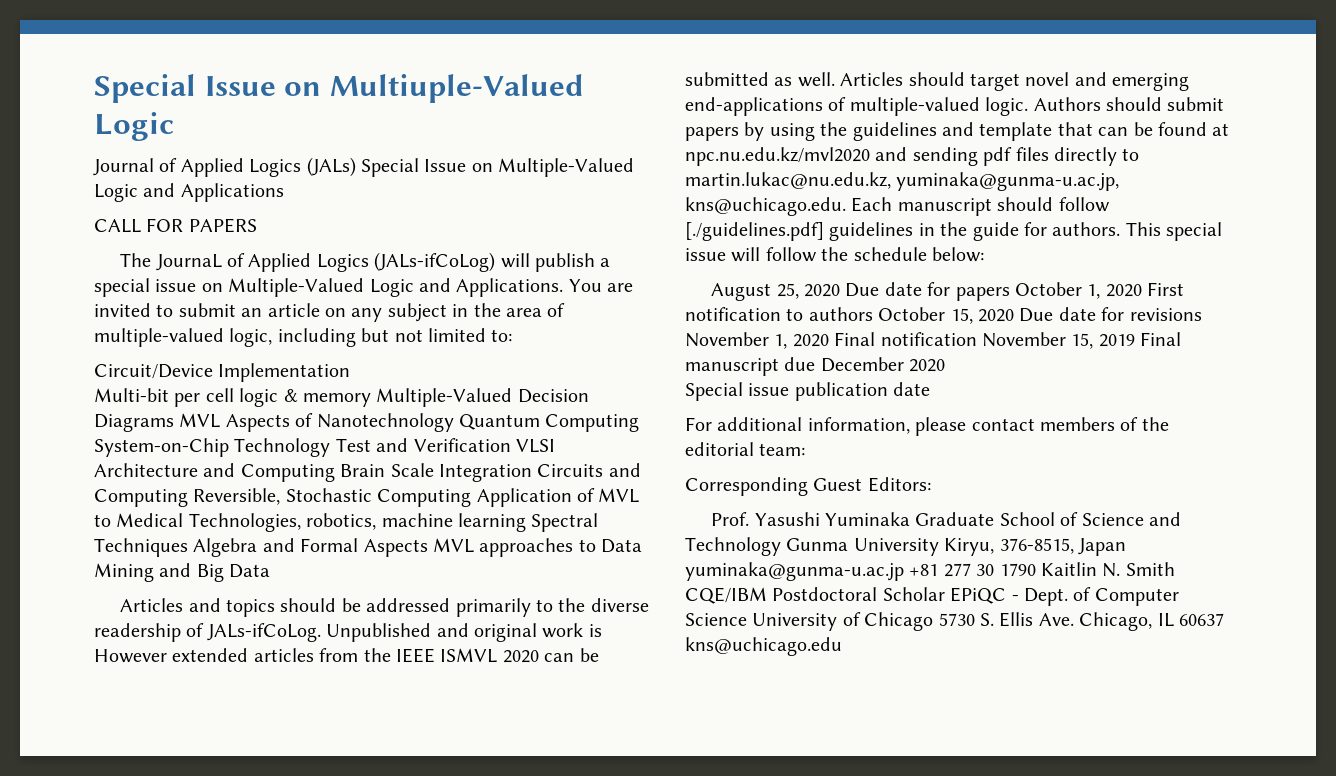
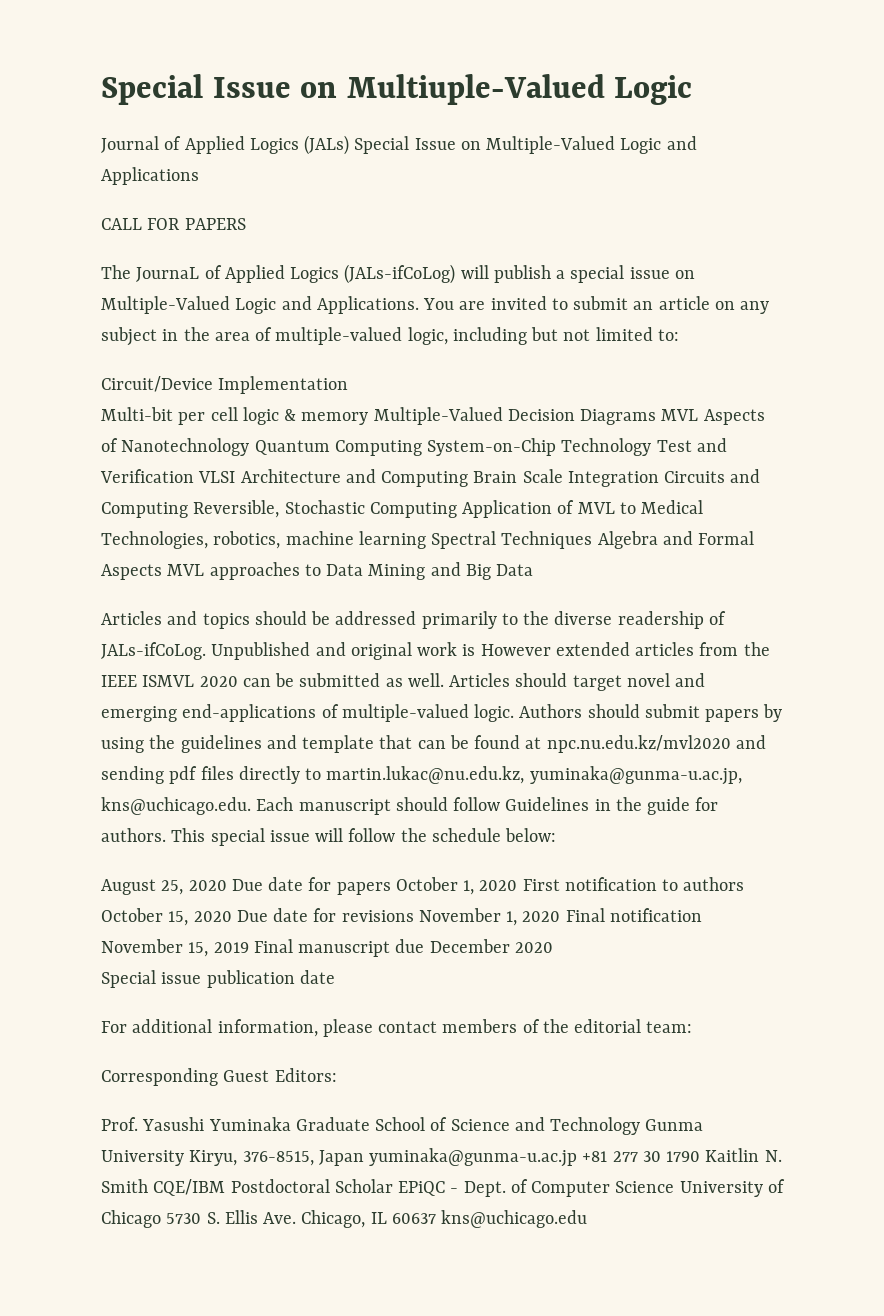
- Authors should submit papers by using the guidelines and template that can be found at npc.nu.edu.kz/mvl2020 and sending pdf files directly to martin.lukac@nu.edu.kz, yuminaka@gunma-u.ac.jp, kns@uchicago.edu. Each manuscript should follow [./guidelines.pdf] guidelines in the guide for authors.
+ Authors should submit papers by using the guidelines and template that can be found at npc.nu.edu.kz/mvl2020 and sending pdf files directly to martin.lukac@nu.edu.kz, yuminaka@gunma-u.ac.jp, kns@uchicago.edu. Each manuscript should follow Guidelines in the guide for authors.

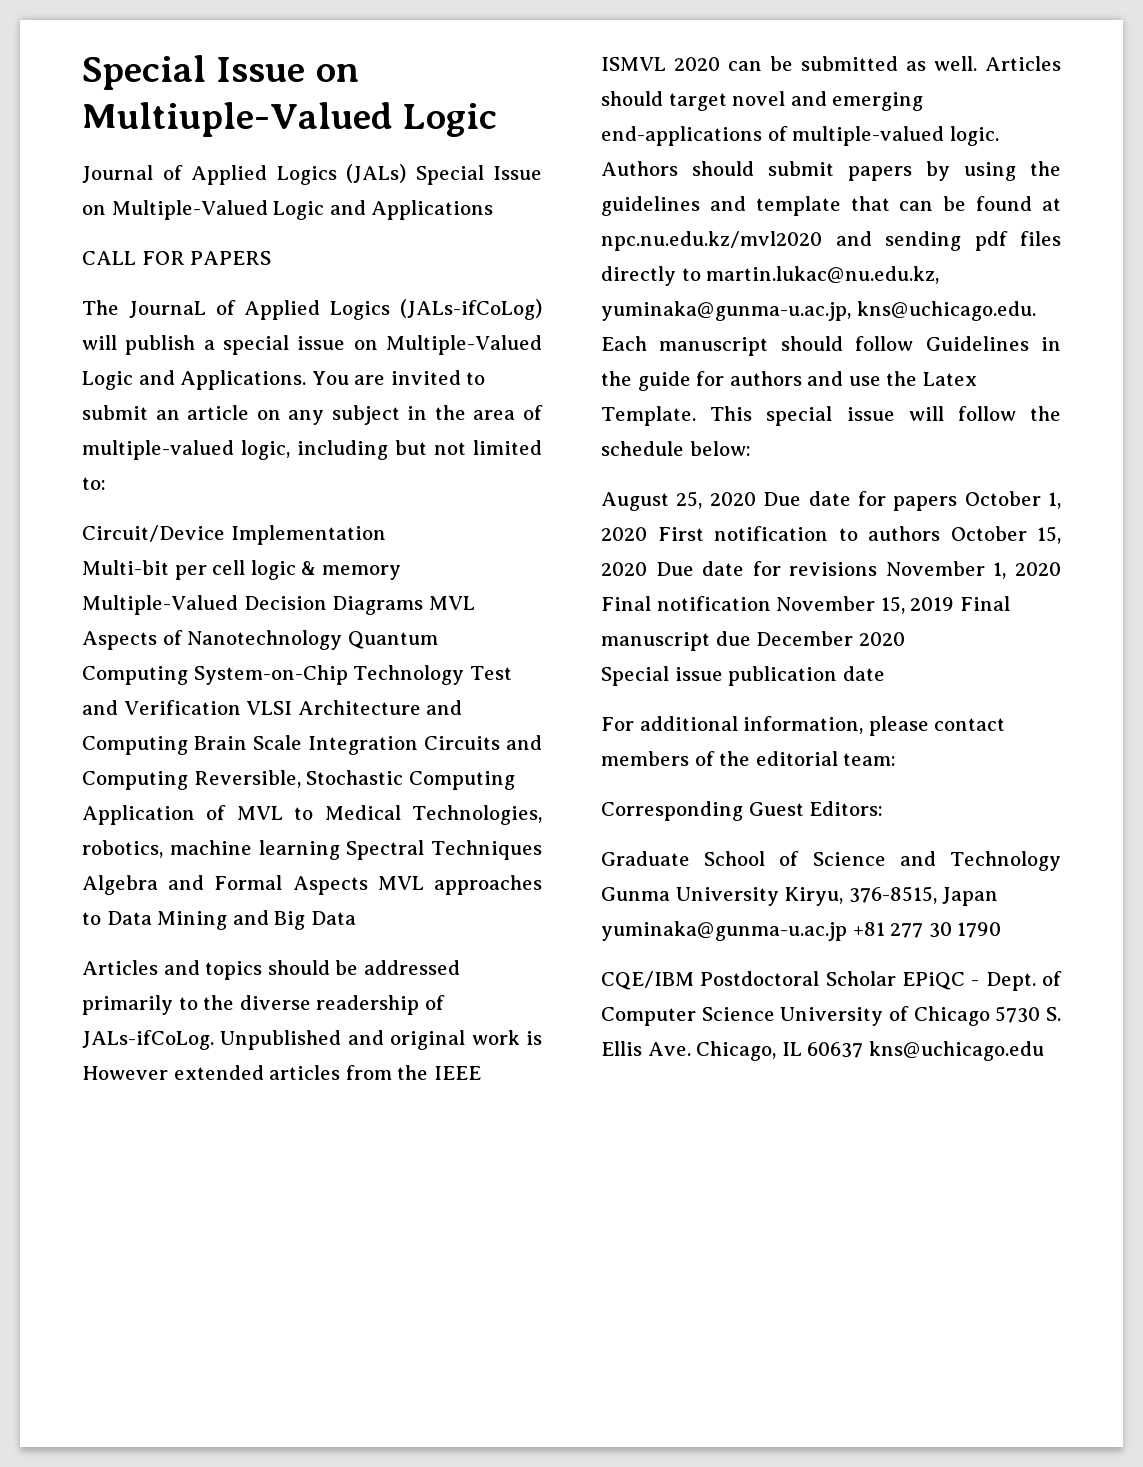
- Authors should submit papers by using the guidelines and template that can be found at npc.nu.edu.kz/mvl2020 and sending pdf files directly to martin.lukac@nu.edu.kz, yuminaka@gunma-u.ac.jp, kns@uchicago.edu. Each manuscript should follow Guidelines in the guide for authors.
+ Authors should submit papers by using the guidelines and template that can be found at npc.nu.edu.kz/mvl2020 and sending pdf files directly to martin.lukac@nu.edu.kz, yuminaka@gunma-u.ac.jp, kns@uchicago.edu. Each manuscript should follow Guidelines in the guide for authors and use the Latex Template.
- Prof. Yasushi Yuminaka Graduate School of Science and Technology Gunma University Kiryu, 376-8515, Japan yuminaka@gunma-u.ac.jp +81 277 30 1790 Kaitlin N. Smith CQE/IBM Postdoctoral Scholar EPiQC - Dept. of Computer Science University of Chicago 5730 S. Ellis Ave. Chicago, IL 60637 kns@uchicago.edu
+ Graduate School of Science and Technology Gunma University Kiryu, 376-8515, Japan yuminaka@gunma-u.ac.jp +81 277 30 1790
+ CQE/IBM Postdoctoral Scholar EPiQC - Dept. of Computer Science University of Chicago 5730 S. Ellis Ave. Chicago, IL 60637 kns@uchicago.edu

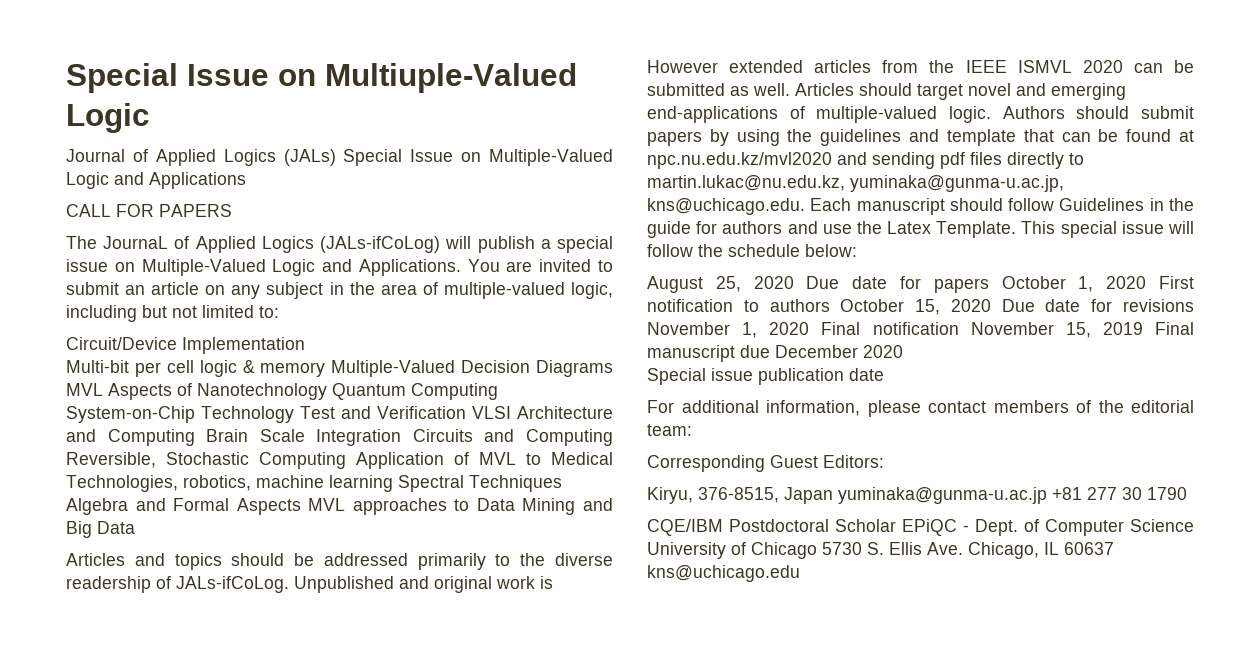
- Graduate School of Science and Technology Gunma University Kiryu, 376-8515, Japan yuminaka@gunma-u.ac.jp +81 277 30 1790
+ Kiryu, 376-8515, Japan yuminaka@gunma-u.ac.jp +81 277 30 1790

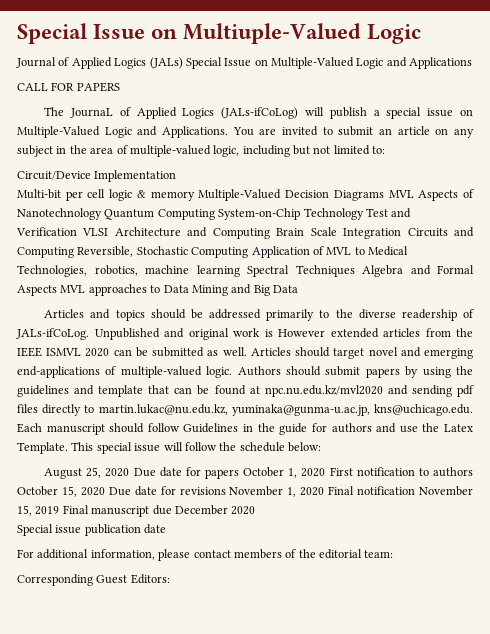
- Kiryu, 376-8515, Japan yuminaka@gunma-u.ac.jp +81 277 30 1790
- CQE/IBM Postdoctoral Scholar EPiQC - Dept. of Computer Science University of Chicago 5730 S. Ellis Ave. Chicago, IL 60637 kns@uchicago.edu

